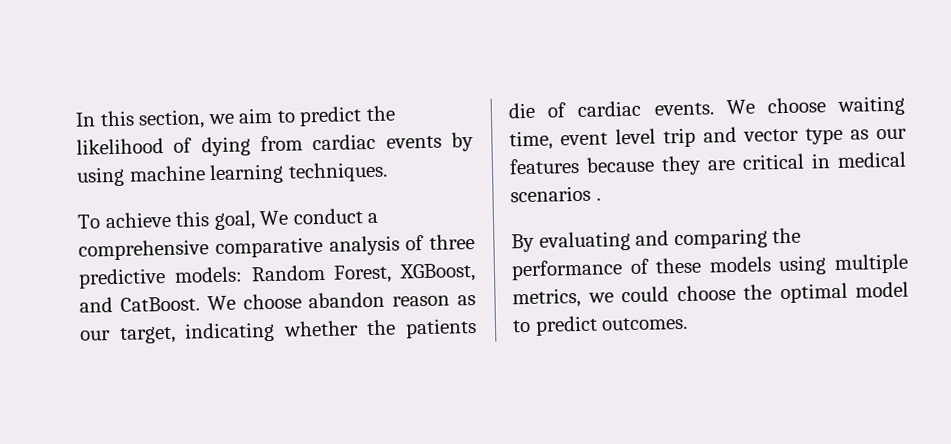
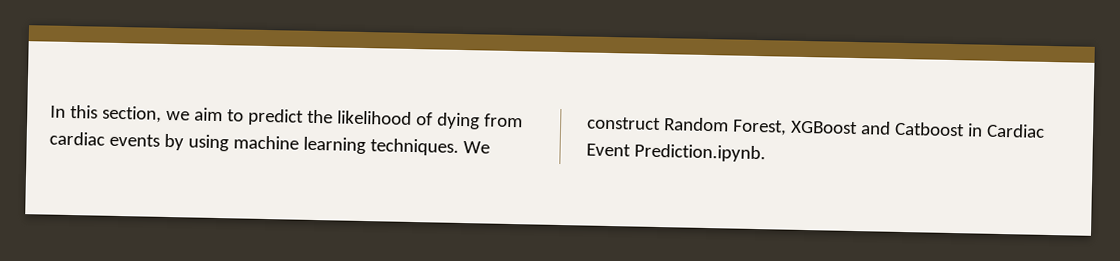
- In this section, we aim to predict the likelihood of dying from cardiac events by using machine learning techniques.
- To achieve this goal, We conduct a comprehensive comparative analysis of three predictive models: Random Forest, XGBoost, and CatBoost. We choose abandon reason as our target, indicating whether the patients die of cardiac events. We choose waiting time, event level trip and vector type as our features because they are critical in medical scenarios .
- By evaluating and comparing the performance of these models using multiple metrics, we could choose the optimal model to predict outcomes.
+ In this section, we aim to predict the likelihood of dying from cardiac events by using machine learning techniques. We construct Random Forest, XGBoost and Catboost in Cardiac Event Prediction.ipynb.

